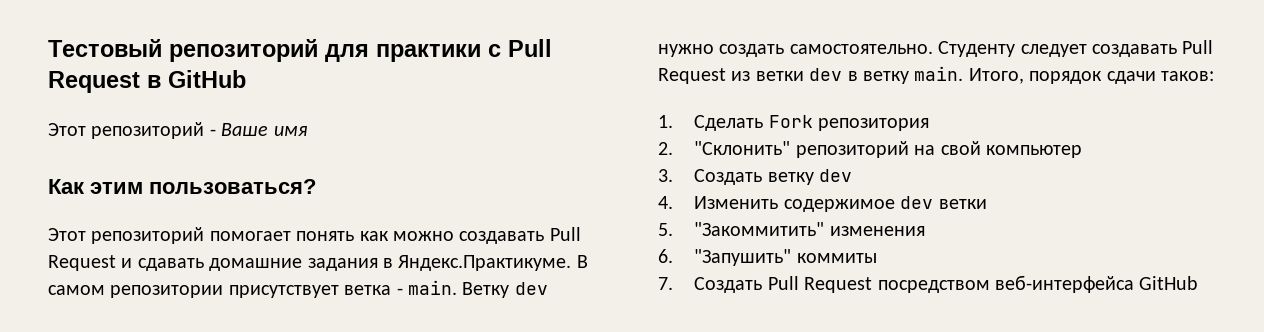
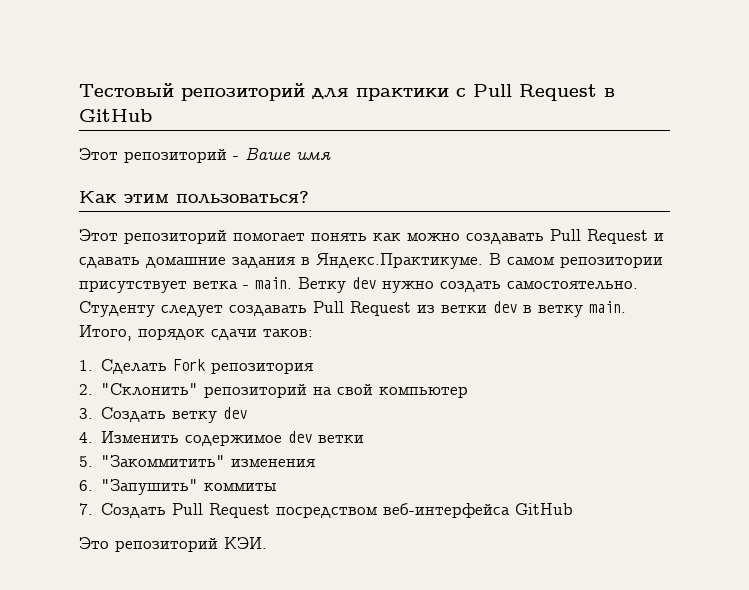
+ Это репозиторий КЭИ.

